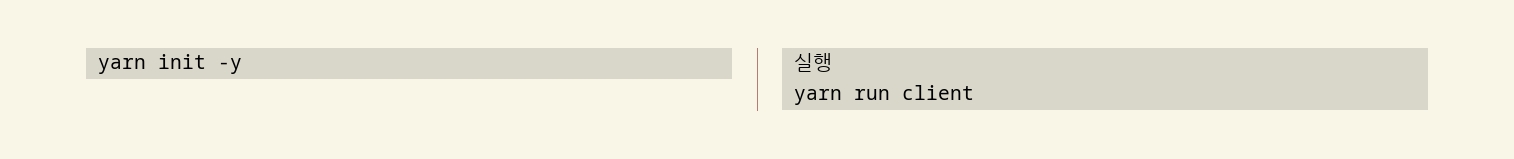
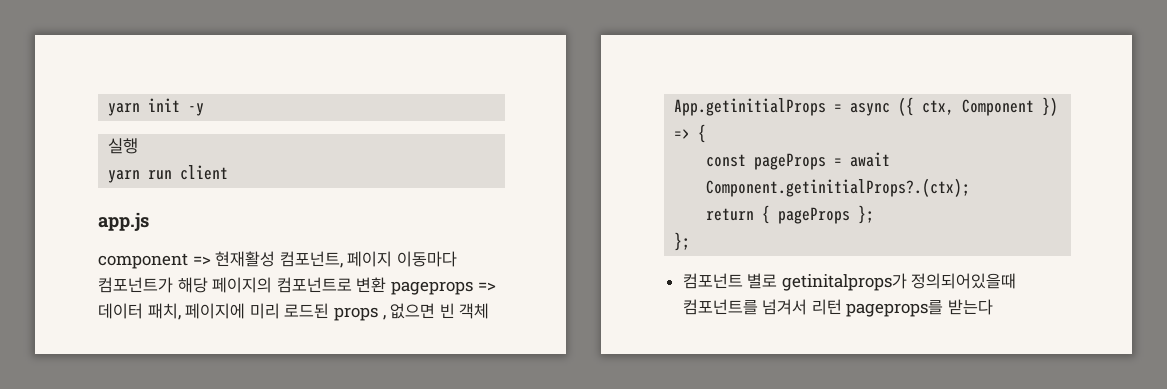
+ app.js
+ component => 현재활성 컴포넌트, 페이지 이동마다 컴포넌트가 해당 페이지의 컴포넌트로 변환 pageprops => 데이터 패치, 페이지에 미리 로드된 props , 없으면 빈 객체
+ App.getinitialProps = async ({ ctx, Component }) => {
+ const pageProps = await Component.getinitialProps?.(ctx);
+ return { pageProps };
+ };
+ 컴포넌트 별로 getinitalprops가 정의되어있을때 컴포넌트를 넘겨서 리턴 pageprops를 받는다

